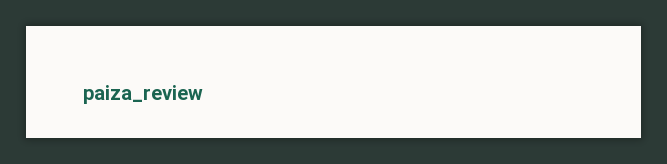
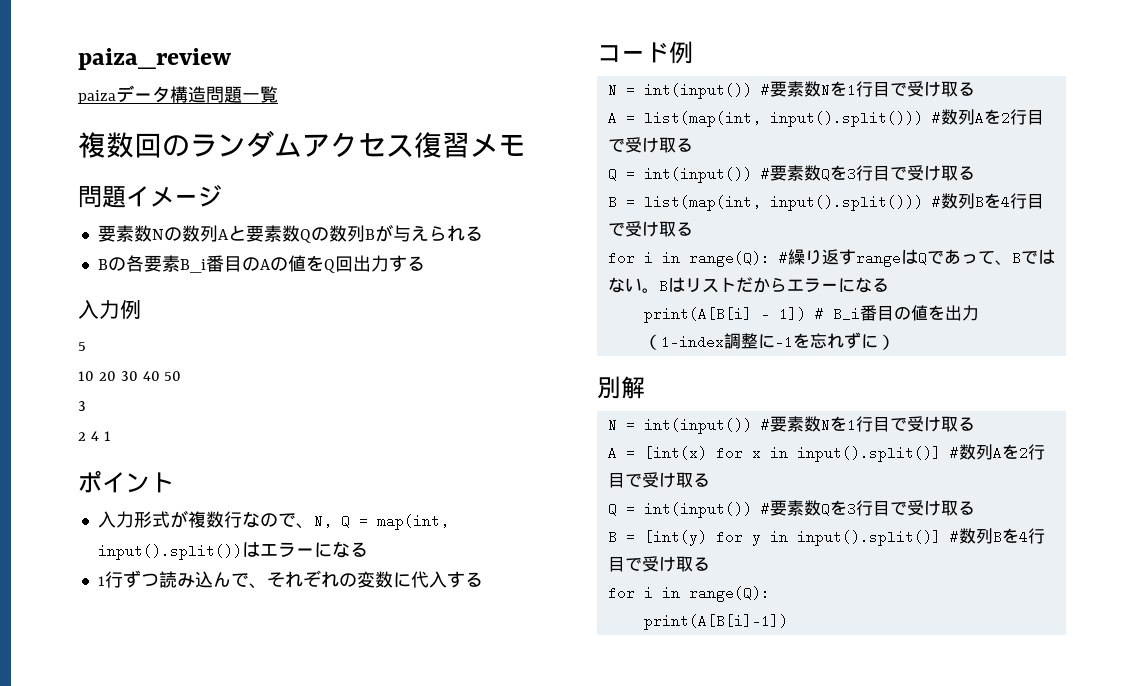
+ paizaデータ構造問題一覧
+ 複数回のランダムアクセス復習メモ
+ 問題イメージ
+ 要素数Nの数列Aと要素数Qの数列Bが与えられる
+ Bの各要素B_i番目のAの値をQ回出力する
+ 入力例
+ 5
+ 10 20 30 40 50
+ 3
+ 2 4 1
+ ポイント
+ 入力形式が複数行なので、N, Q = map(int, input().split())はエラーになる
+ 1行ずつ読み込んで、それぞれの変数に代入する
+ コード例
+ N = int(input()) #要素数Nを1行目で受け取る
+ A = list(map(int, input().split())) #数列Aを2行目で受け取る
+ Q = int(input()) #要素数Qを3行目で受け取る
+ B = list(map(int, input().split())) #数列Bを4行目で受け取る
+ for i in range(Q): #繰り返すrangeはQであって、Bではない。Bはリストだからエラーになる
+ print(A[B[i] - 1]) # B_i番目の値を出力（1-index調整に-1を忘れずに）
+ 別解
+ N = int(input()) #要素数Nを1行目で受け取る
+ A = [int(x) for x in input().split()] #数列Aを2行目で受け取る
+ Q = int(input()) #要素数Qを3行目で受け取る
+ B = [int(y) for y in input().split()] #数列Bを4行目で受け取る
+ for i in range(Q):
+ print(A[B[i]-1])

